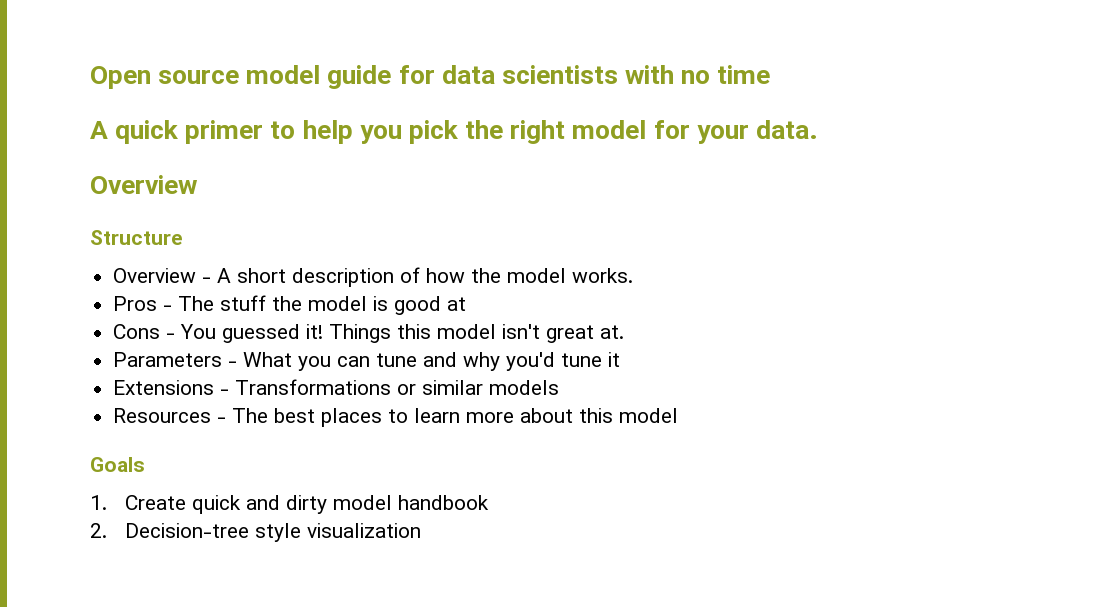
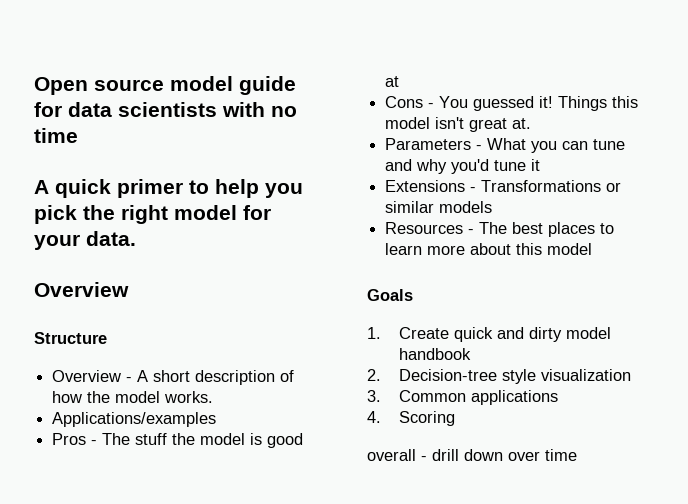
+ Applications/examples
+ 3. Common applications
+ 4. Scoring
+ overall - drill down over time

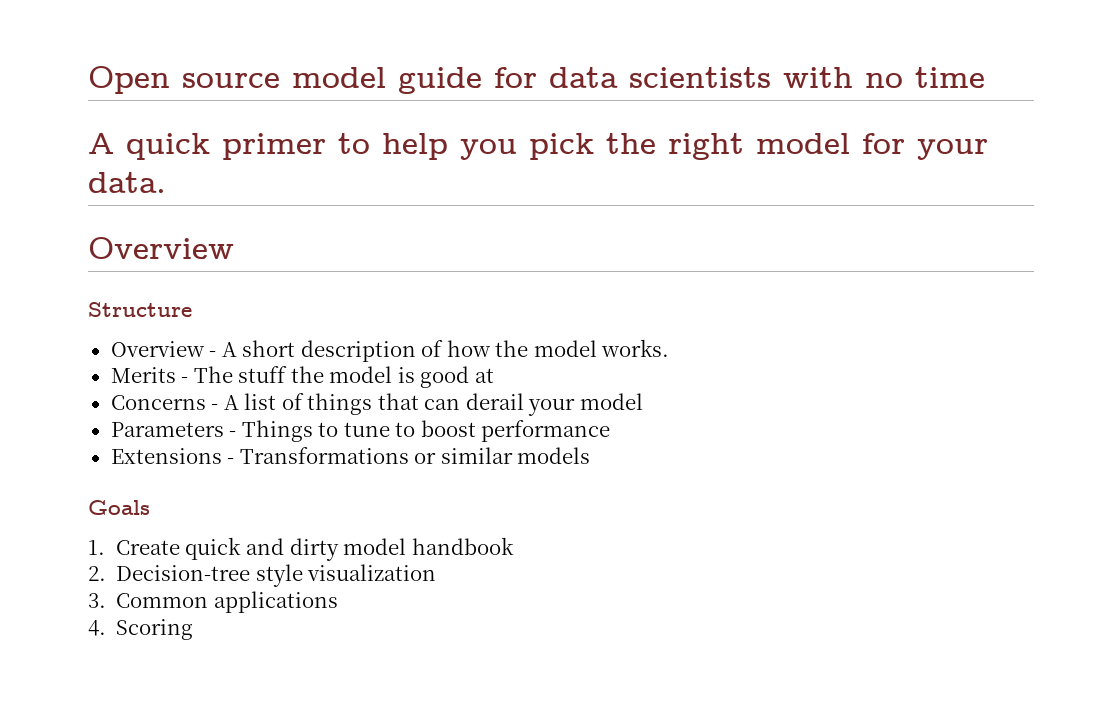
- Applications/examples
- Pros - The stuff the model is good at
+ Merits - The stuff the model is good at
- Cons - You guessed it! Things this model isn't great at.
- Parameters - What you can tune and why you'd tune it
+ Concerns - A list of things that can derail your model
+ Parameters - Things to tune to boost performance
- Resources - The best places to learn more about this model
- overall - drill down over time

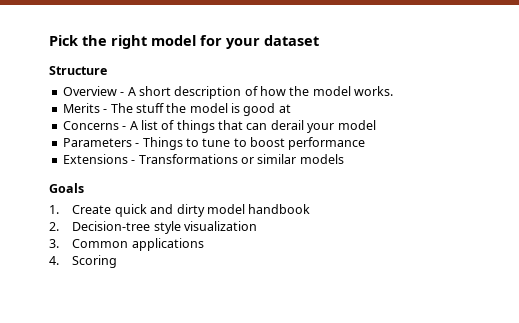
- Open source model guide for data scientists with no time
- A quick primer to help you pick the right model for your data.
- Overview
+ Pick the right model for your dataset

